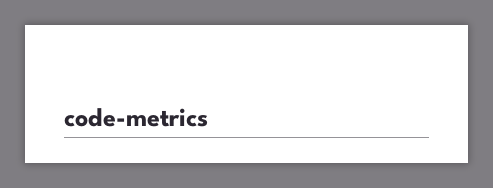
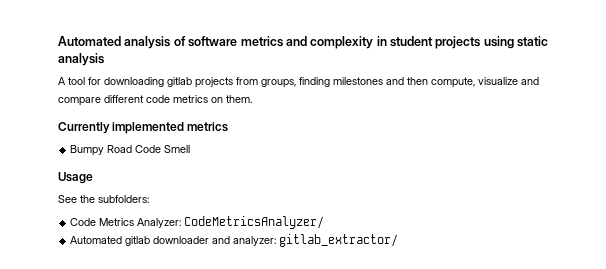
- code-metrics
+ Automated analysis of software metrics and complexity in student projects using static analysis
+ A tool for downloading gitlab projects from groups, finding milestones and then compute, visualize and compare different code metrics on them.
+ Currently implemented metrics
+ Bumpy Road Code Smell
+ Usage
+ See the subfolders:
+ Code Metrics Analyzer: CodeMetricsAnalyzer/
+ Automated gitlab downloader and analyzer: gitlab_extractor/

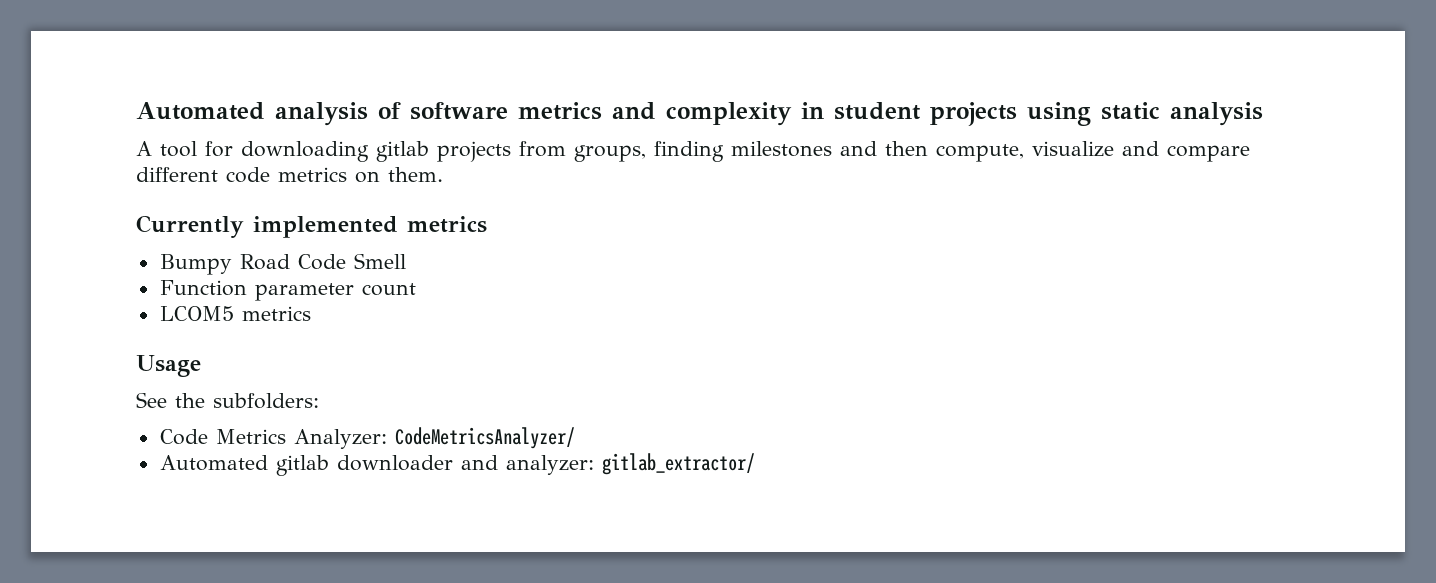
+ Function parameter count
+ LCOM5 metrics

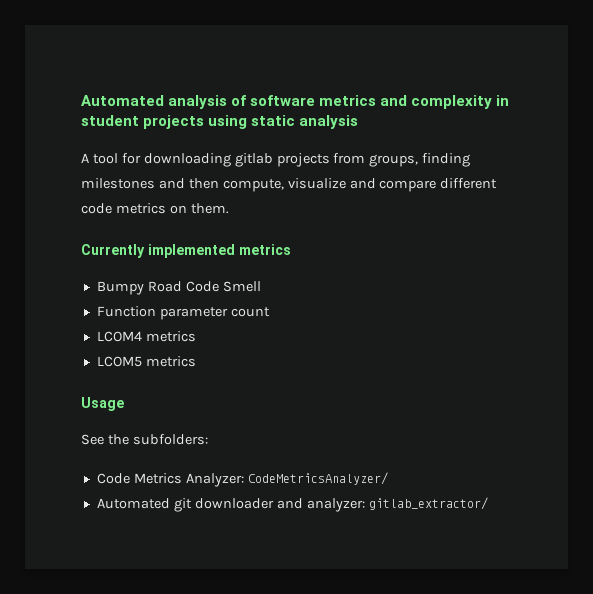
+ LCOM4 metrics
- Automated gitlab downloader and analyzer: gitlab_extractor/
+ Automated git downloader and analyzer: gitlab_extractor/

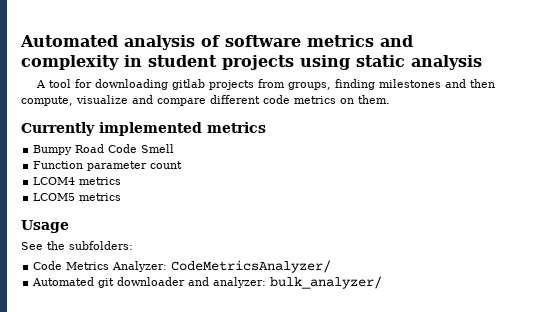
- Automated git downloader and analyzer: gitlab_extractor/
+ Automated git downloader and analyzer: bulk_analyzer/

